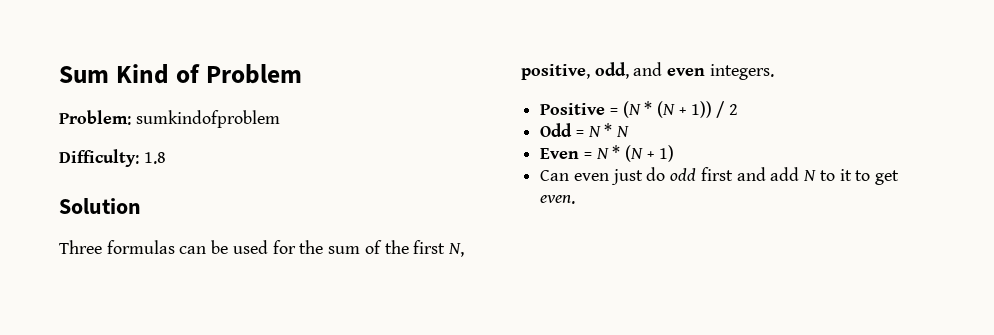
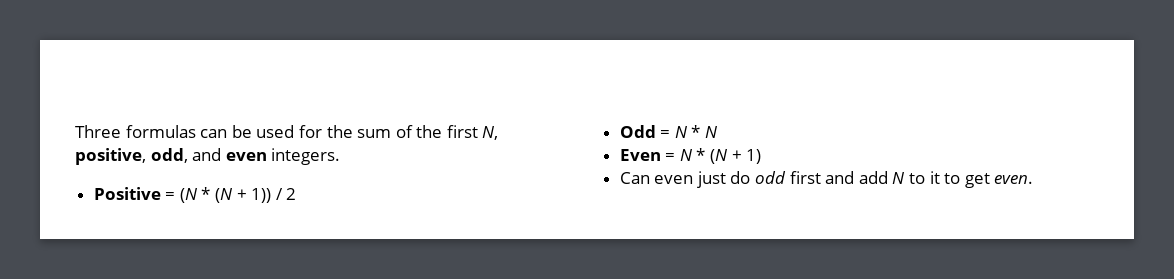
- Sum Kind of Problem
- Problem: sumkindofproblem
- Difficulty: 1.8
- Solution

